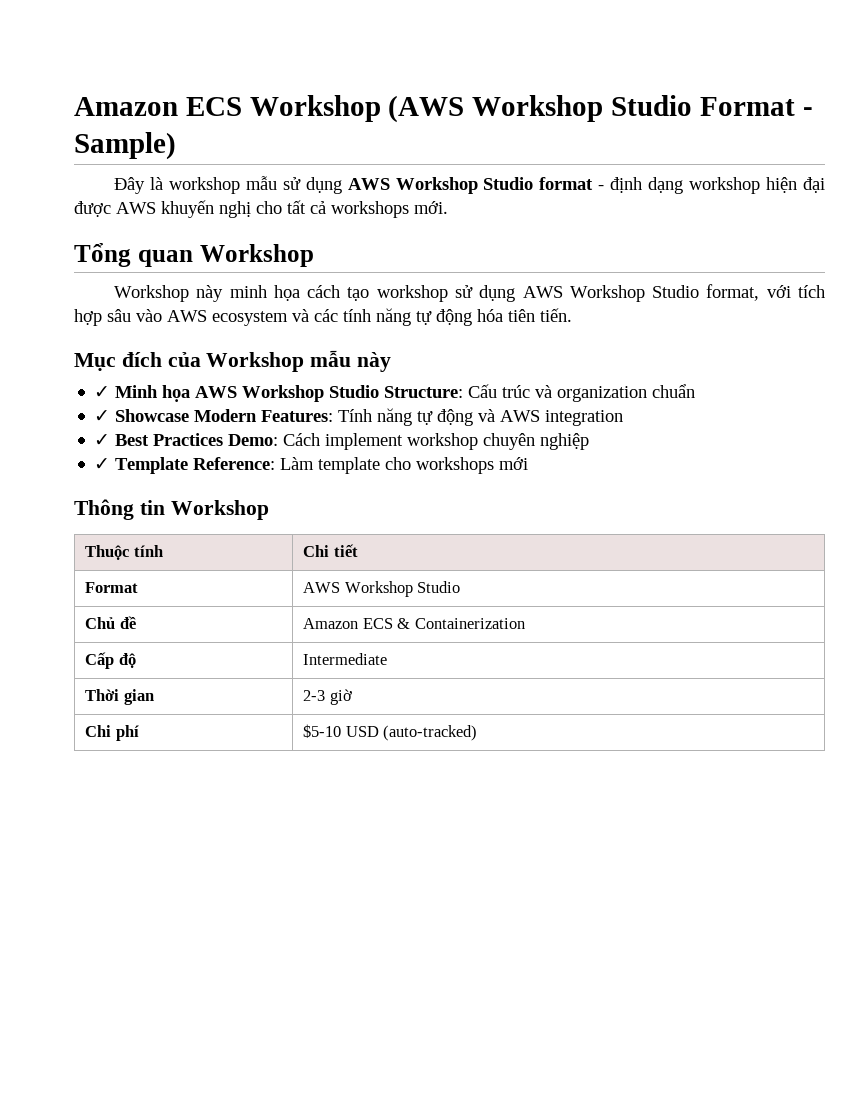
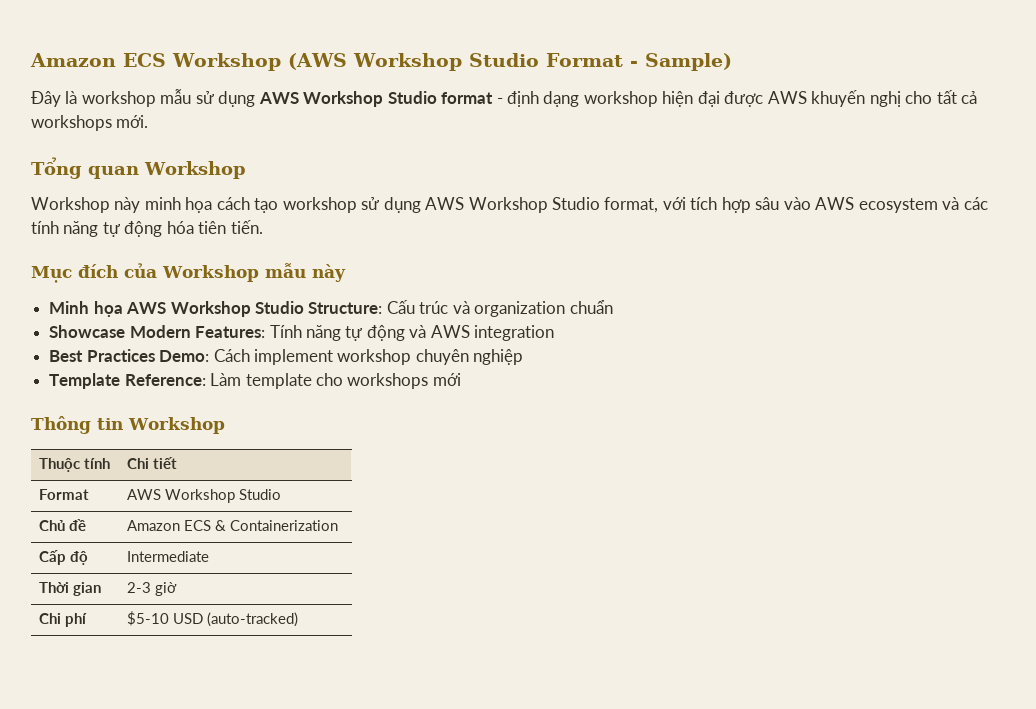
- ✓ Minh họa AWS Workshop Studio Structure: Cấu trúc và organization chuẩn
+ Minh họa AWS Workshop Studio Structure: Cấu trúc và organization chuẩn
- ✓ Showcase Modern Features: Tính năng tự động và AWS integration
+ Showcase Modern Features: Tính năng tự động và AWS integration
- ✓ Best Practices Demo: Cách implement workshop chuyên nghiệp
+ Best Practices Demo: Cách implement workshop chuyên nghiệp
- ✓ Template Reference: Làm template cho workshops mới
+ Template Reference: Làm template cho workshops mới

